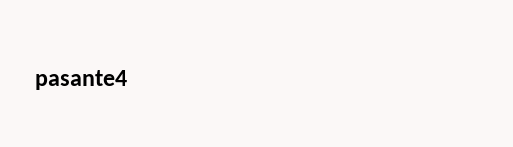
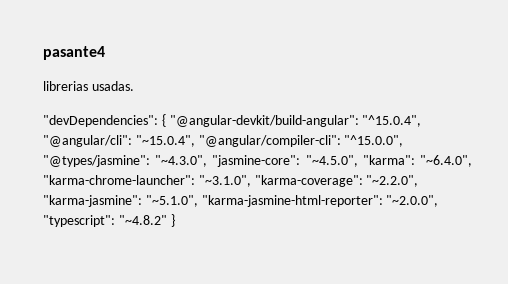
+ librerias usadas.
+ "devDependencies": { "@angular-devkit/build-angular": "^15.0.4", "@angular/cli": "~15.0.4", "@angular/compiler-cli": "^15.0.0", "@types/jasmine": "~4.3.0", "jasmine-core": "~4.5.0", "karma": "~6.4.0", "karma-chrome-launcher": "~3.1.0", "karma-coverage": "~2.2.0", "karma-jasmine": "~5.1.0", "karma-jasmine-html-reporter": "~2.0.0", "typescript": "~4.8.2" }

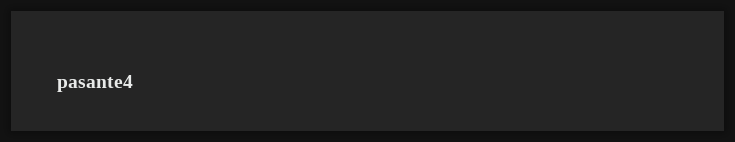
- librerias usadas.
- "devDependencies": { "@angular-devkit/build-angular": "^15.0.4", "@angular/cli": "~15.0.4", "@angular/compiler-cli": "^15.0.0", "@types/jasmine": "~4.3.0", "jasmine-core": "~4.5.0", "karma": "~6.4.0", "karma-chrome-launcher": "~3.1.0", "karma-coverage": "~2.2.0", "karma-jasmine": "~5.1.0", "karma-jasmine-html-reporter": "~2.0.0", "typescript": "~4.8.2" }

